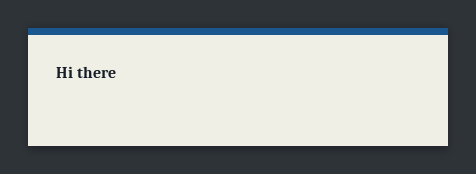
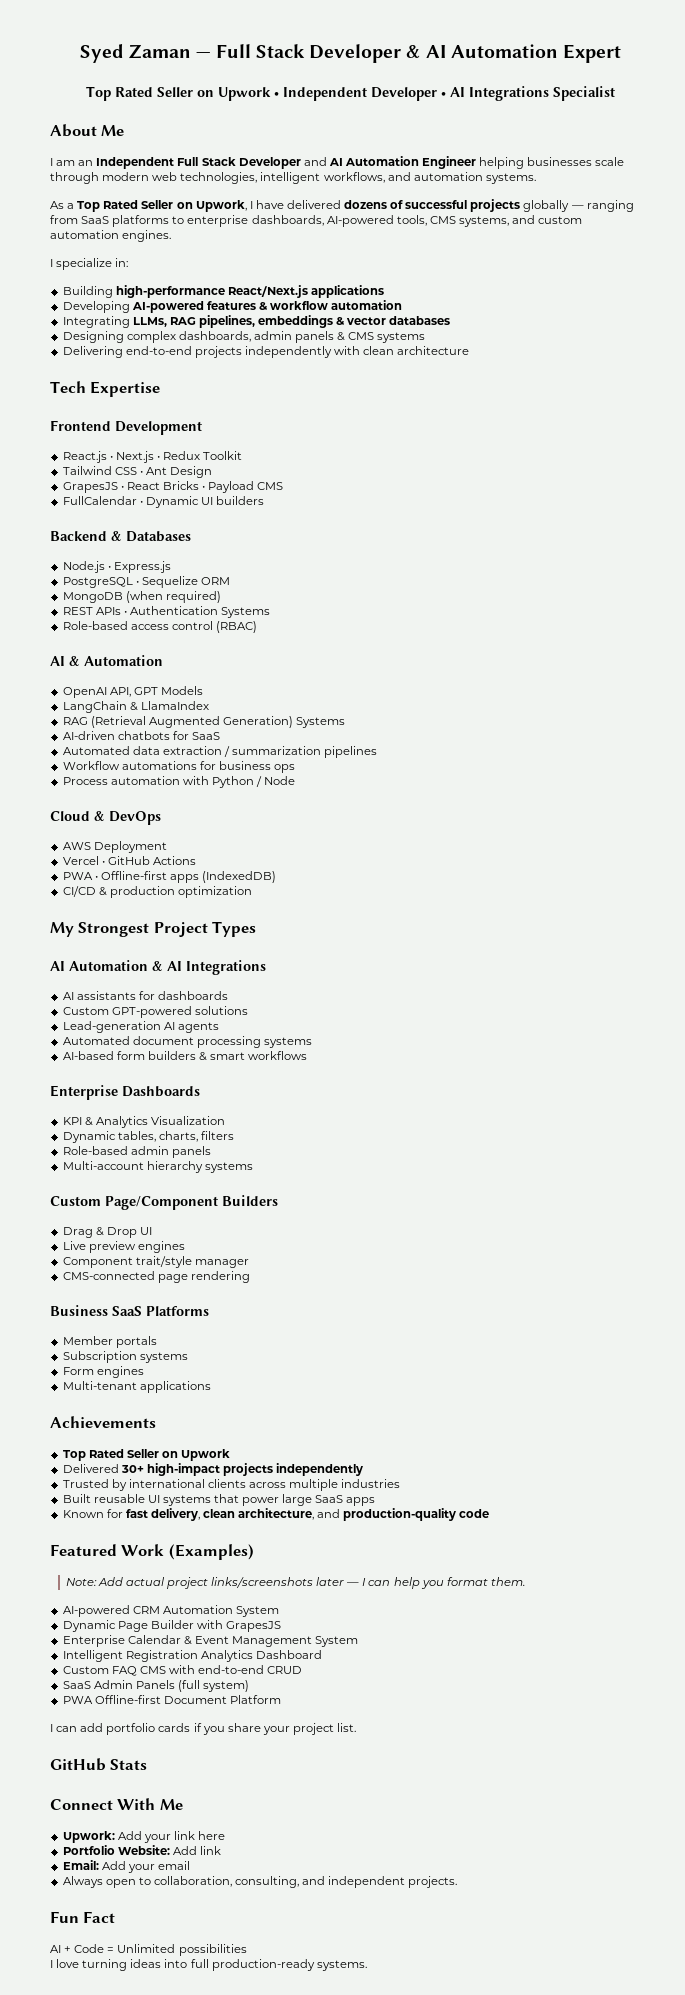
- Hi there
+ Syed Zaman — Full Stack Developer & AI Automation Expert
+ Top Rated Seller on Upwork • Independent Developer • AI Integrations Specialist
+ About Me
+ I am an Independent Full Stack Developer and AI Automation Engineer helping businesses scale through modern web technologies, intelligent workflows, and automation systems.
+ As a Top Rated Seller on Upwork, I have delivered dozens of successful projects globally — ranging from SaaS platforms to enterprise dashboards, AI-powered tools, CMS systems, and custom automation engines.
+ I specialize in:
+ Building high-performance React/Next.js applications
+ Developing AI-powered features & workflow automation
+ Integrating LLMs, RAG pipelines, embeddings & vector databases
+ Designing complex dashboards, admin panels & CMS systems
+ Delivering end-to-end projects independently with clean architecture
+ Tech Expertise
+ Frontend Development
+ React.js • Next.js • Redux Toolkit
+ Tailwind CSS • Ant Design
+ GrapesJS • React Bricks • Payload CMS
+ FullCalendar • Dynamic UI builders
+ Backend & Databases
+ Node.js • Express.js
+ PostgreSQL • Sequelize ORM
+ MongoDB (when required)
+ REST APIs • Authentication Systems
+ Role-based access control (RBAC)
+ AI & Automation
+ OpenAI API, GPT Models
+ LangChain & LlamaIndex
+ RAG (Retrieval Augmented Generation) Systems
+ AI-driven chatbots for SaaS
+ Automated data extraction / summarization pipelines
+ Workflow automations for business ops
+ Process automation with Python / Node
+ Cloud & DevOps
+ AWS Deployment
+ Vercel • GitHub Actions
+ PWA • Offline-first apps (IndexedDB)
+ CI/CD & production optimization
+ My Strongest Project Types
+ AI Automation & AI Integrations
+ AI assistants for dashboards
+ Custom GPT-powered solutions
+ Lead-generation AI agents
+ Automated document processing systems
+ AI-based form builders & smart workflows
+ Enterprise Dashboards
+ KPI & Analytics Visualization
+ Dynamic tables, charts, filters
+ Role-based admin panels
+ Multi-account hierarchy systems
+ Custom Page/Component Builders
+ Drag & Drop UI
+ Live preview engines
+ Component trait/style manager
+ CMS-connected page rendering
+ Business SaaS Platforms
+ Member portals
+ Subscription systems
+ Form engines
+ Multi-tenant applications
+ Achievements
+ Top Rated Seller on Upwork
+ Delivered 30+ high-impact projects independently
+ Trusted by international clients across multiple industries
+ Built reusable UI systems that power large SaaS apps
+ Known for fast delivery, clean architecture, and production-quality code
+ Featured Work (Examples)
+ Note: Add actual project links/screenshots later — I can help you format them.
+ AI-powered CRM Automation System
+ Dynamic Page Builder with GrapesJS
+ Enterprise Calendar & Event Management System
+ Intelligent Registration Analytics Dashboard
+ Custom FAQ CMS with end-to-end CRUD
+ SaaS Admin Panels (full system)
+ PWA Offline-first Document Platform
+ I can add portfolio cards if you share your project list.
+ GitHub Stats
+ Connect With Me
+ Upwork: Add your link here
+ Portfolio Website: Add link
+ Email: Add your email
+ Always open to collaboration, consulting, and independent projects.
+ Fun Fact
+ AI + Code = Unlimited possibilities
+ I love turning ideas into full production-ready systems.

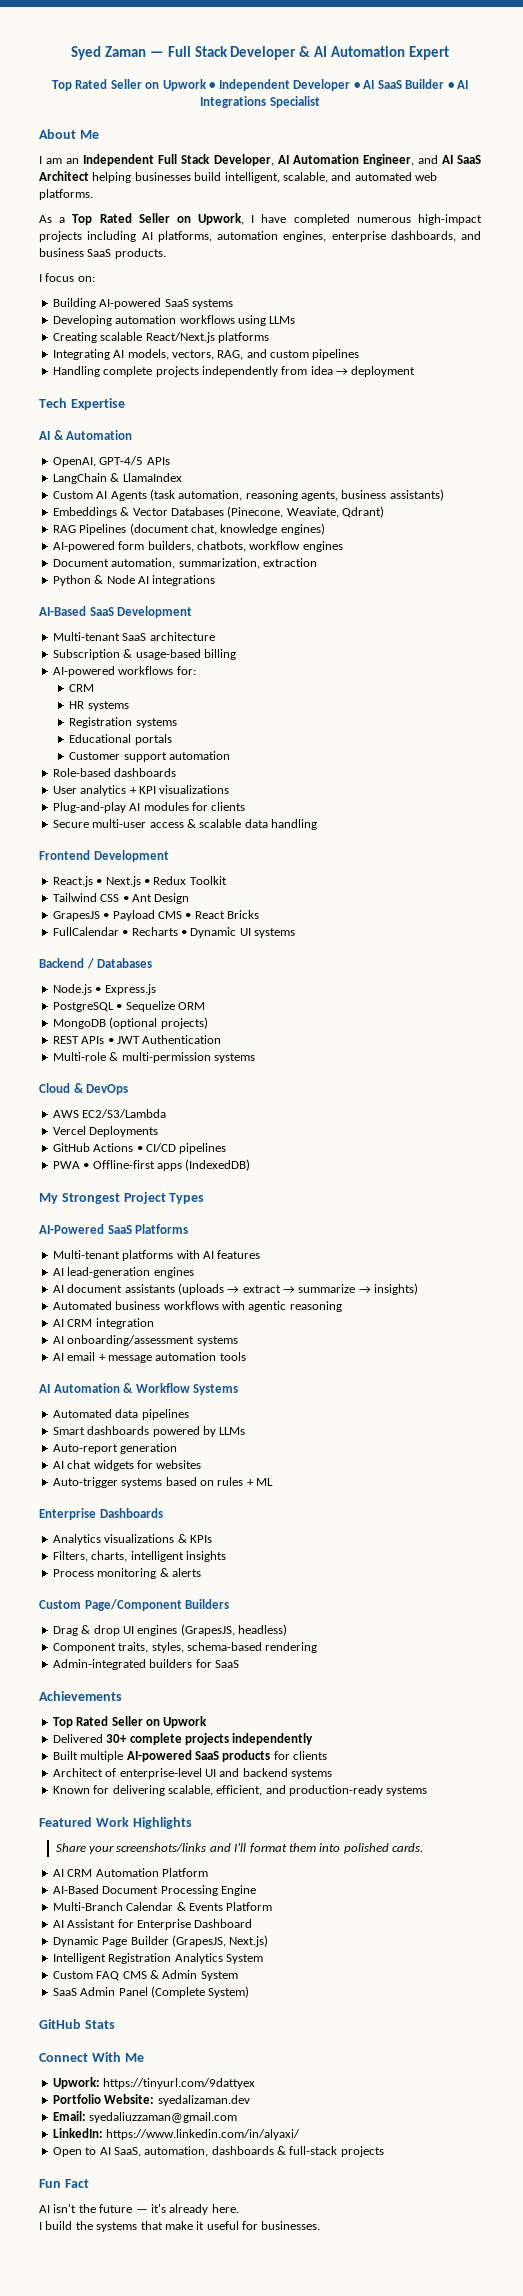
- Top Rated Seller on Upwork • Independent Developer • AI Integrations Specialist
+ Top Rated Seller on Upwork • Independent Developer • AI SaaS Builder • AI Integrations Specialist
- I am an Independent Full Stack Developer and AI Automation Engineer helping businesses scale through modern web technologies, intelligent workflows, and automation systems.
+ I am an Independent Full Stack Developer, AI Automation Engineer, and AI SaaS Architect helping businesses build intelligent, scalable, and automated web platforms.
- As a Top Rated Seller on Upwork, I have delivered dozens of successful projects globally — ranging from SaaS platforms to enterprise dashboards, AI-powered tools, CMS systems, and custom automation engines.
- I specialize in:
- Building high-performance React/Next.js applications
- Developing AI-powered features & workflow automation
- Integrating LLMs, RAG pipelines, embeddings & vector databases
- Designing complex dashboards, admin panels & CMS systems
- Delivering end-to-end projects independently with clean architecture
+ As a Top Rated Seller on Upwork, I have completed numerous high-impact projects including AI platforms, automation engines, enterprise dashboards, and business SaaS products.
+ I focus on:
+ Building AI-powered SaaS systems
+ Developing automation workflows using LLMs
+ Creating scalable React/Next.js platforms
+ Integrating AI models, vectors, RAG, and custom pipelines
+ Handling complete projects independently from idea → deployment
  Tech Expertise
+ AI & Automation
+ OpenAI, GPT-4/5 APIs
+ LangChain & LlamaIndex
+ Custom AI Agents (task automation, reasoning agents, business assistants)
+ Embeddings & Vector Databases (Pinecone, Weaviate, Qdrant)
+ RAG Pipelines (document chat, knowledge engines)
+ AI-powered form builders, chatbots, workflow engines
+ Document automation, summarization, extraction
+ Python & Node AI integrations
+ AI-Based SaaS Development
+ Multi-tenant SaaS architecture
+ Subscription & usage-based billing
+ AI-powered workflows for:
+ CRM
+ HR systems
+ Registration systems
+ Educational portals
+ Customer support automation
+ Role-based dashboards
+ User analytics + KPI visualizations
+ Plug-and-play AI modules for clients
+ Secure multi-user access & scalable data handling
- GrapesJS • React Bricks • Payload CMS
+ GrapesJS • Payload CMS • React Bricks
- FullCalendar • Dynamic UI builders
+ FullCalendar • Recharts • Dynamic UI systems
- Backend & Databases
+ Backend / Databases
- MongoDB (when required)
+ MongoDB (optional projects)
- REST APIs • Authentication Systems
- Role-based access control (RBAC)
- AI & Automation
- OpenAI API, GPT Models
- LangChain & LlamaIndex
- RAG (Retrieval Augmented Generation) Systems
- AI-driven chatbots for SaaS
- Automated data extraction / summarization pipelines
- Workflow automations for business ops
- Process automation with Python / Node
+ REST APIs • JWT Authentication
+ Multi-role & multi-permission systems
- AWS Deployment
+ AWS EC2/S3/Lambda
- Vercel • GitHub Actions
+ Vercel Deployments
+ GitHub Actions • CI/CD pipelines
- CI/CD & production optimization
- AI Automation & AI Integrations
- AI assistants for dashboards
- Custom GPT-powered solutions
- Lead-generation AI agents
- Automated document processing systems
- AI-based form builders & smart workflows
+ AI-Powered SaaS Platforms
+ Multi-tenant platforms with AI features
+ AI lead-generation engines
+ AI document assistants (uploads → extract → summarize → insights)
+ Automated business workflows with agentic reasoning
+ AI CRM integration
+ AI onboarding/assessment systems
+ AI email + message automation tools
+ AI Automation & Workflow Systems
+ Automated data pipelines
+ Smart dashboards powered by LLMs
+ Auto-report generation
+ AI chat widgets for websites
+ Auto-trigger systems based on rules + ML
  Enterprise Dashboards
- KPI & Analytics Visualization
- Dynamic tables, charts, filters
- Role-based admin panels
- Multi-account hierarchy systems
+ Analytics visualizations & KPIs
+ Filters, charts, intelligent insights
+ Process monitoring & alerts
- Drag & Drop UI
- Live preview engines
+ Drag & drop UI engines (GrapesJS, headless)
- Component trait/style manager
- CMS-connected page rendering
- Business SaaS Platforms
- Member portals
- Subscription systems
- Form engines
- Multi-tenant applications
+ Component traits, styles, schema-based rendering
+ Admin-integrated builders for SaaS
- Delivered 30+ high-impact projects independently
+ Delivered 30+ complete projects independently
- Trusted by international clients across multiple industries
- Built reusable UI systems that power large SaaS apps
- Known for fast delivery, clean architecture, and production-quality code
- Featured Work (Examples)
- Note: Add actual project links/screenshots later — I can help you format them.
- AI-powered CRM Automation System
- Dynamic Page Builder with GrapesJS
- Enterprise Calendar & Event Management System
+ Built multiple AI-powered SaaS products for clients
+ Architect of enterprise-level UI and backend systems
+ Known for delivering scalable, efficient, and production-ready systems
+ Featured Work Highlights
+ Share your screenshots/links and I’ll format them into polished cards.
+ AI CRM Automation Platform
+ AI-Based Document Processing Engine
+ Multi-Branch Calendar & Events Platform
+ AI Assistant for Enterprise Dashboard
+ Dynamic Page Builder (GrapesJS, Next.js)
- Intelligent Registration Analytics Dashboard
+ Intelligent Registration Analytics System
- Custom FAQ CMS with end-to-end CRUD
+ Custom FAQ CMS & Admin System
- SaaS Admin Panels (full system)
- PWA Offline-first Document Platform
- I can add portfolio cards if you share your project list.
+ SaaS Admin Panel (Complete System)
- Upwork: Add your link here
+ Upwork: https://tinyurl.com/9dattyex
- Portfolio Website: Add link
+ Portfolio Website: syedalizaman.dev
- Email: Add your email
- Always open to collaboration, consulting, and independent projects.
+ Email: syedaliuzzaman@gmail.com
+ LinkedIn: https://www.linkedin.com/in/alyaxi/
+ Open to AI SaaS, automation, dashboards & full-stack projects
  Fun Fact
- AI + Code = Unlimited possibilities
- I love turning ideas into full production-ready systems.
+ AI isn't the future — it's already here.
+ I build the systems that make it useful for businesses.

